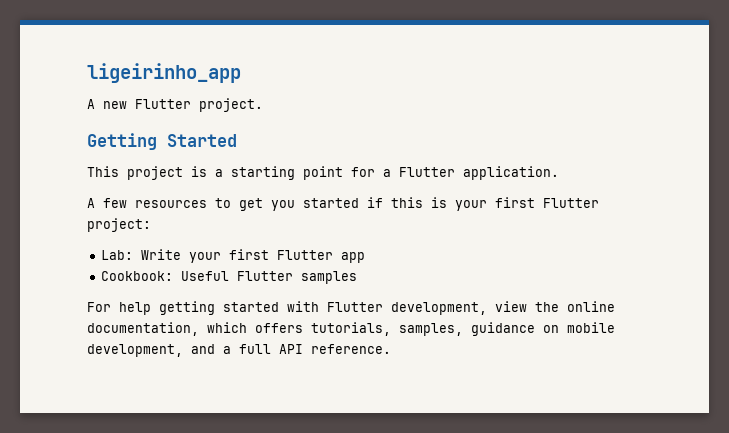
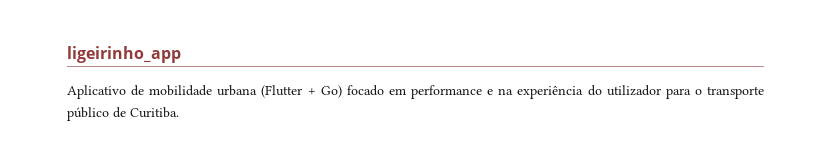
- A new Flutter project.
- Getting Started
- This project is a starting point for a Flutter application.
- A few resources to get you started if this is your first Flutter project:
- Lab: Write your first Flutter app
- Cookbook: Useful Flutter samples
- For help getting started with Flutter development, view the online documentation, which offers tutorials, samples, guidance on mobile development, and a full API reference.
+ Aplicativo de mobilidade urbana (Flutter + Go) focado em performance e na experiência do utilizador para o transporte público de Curitiba.

